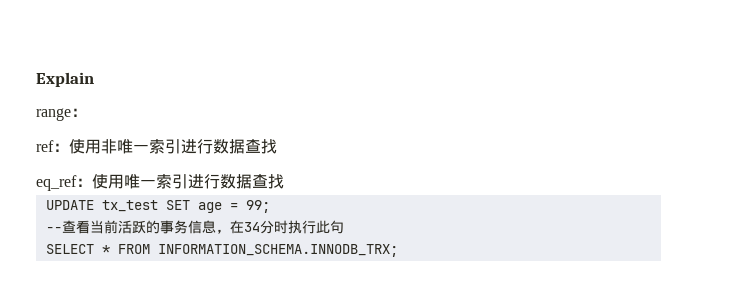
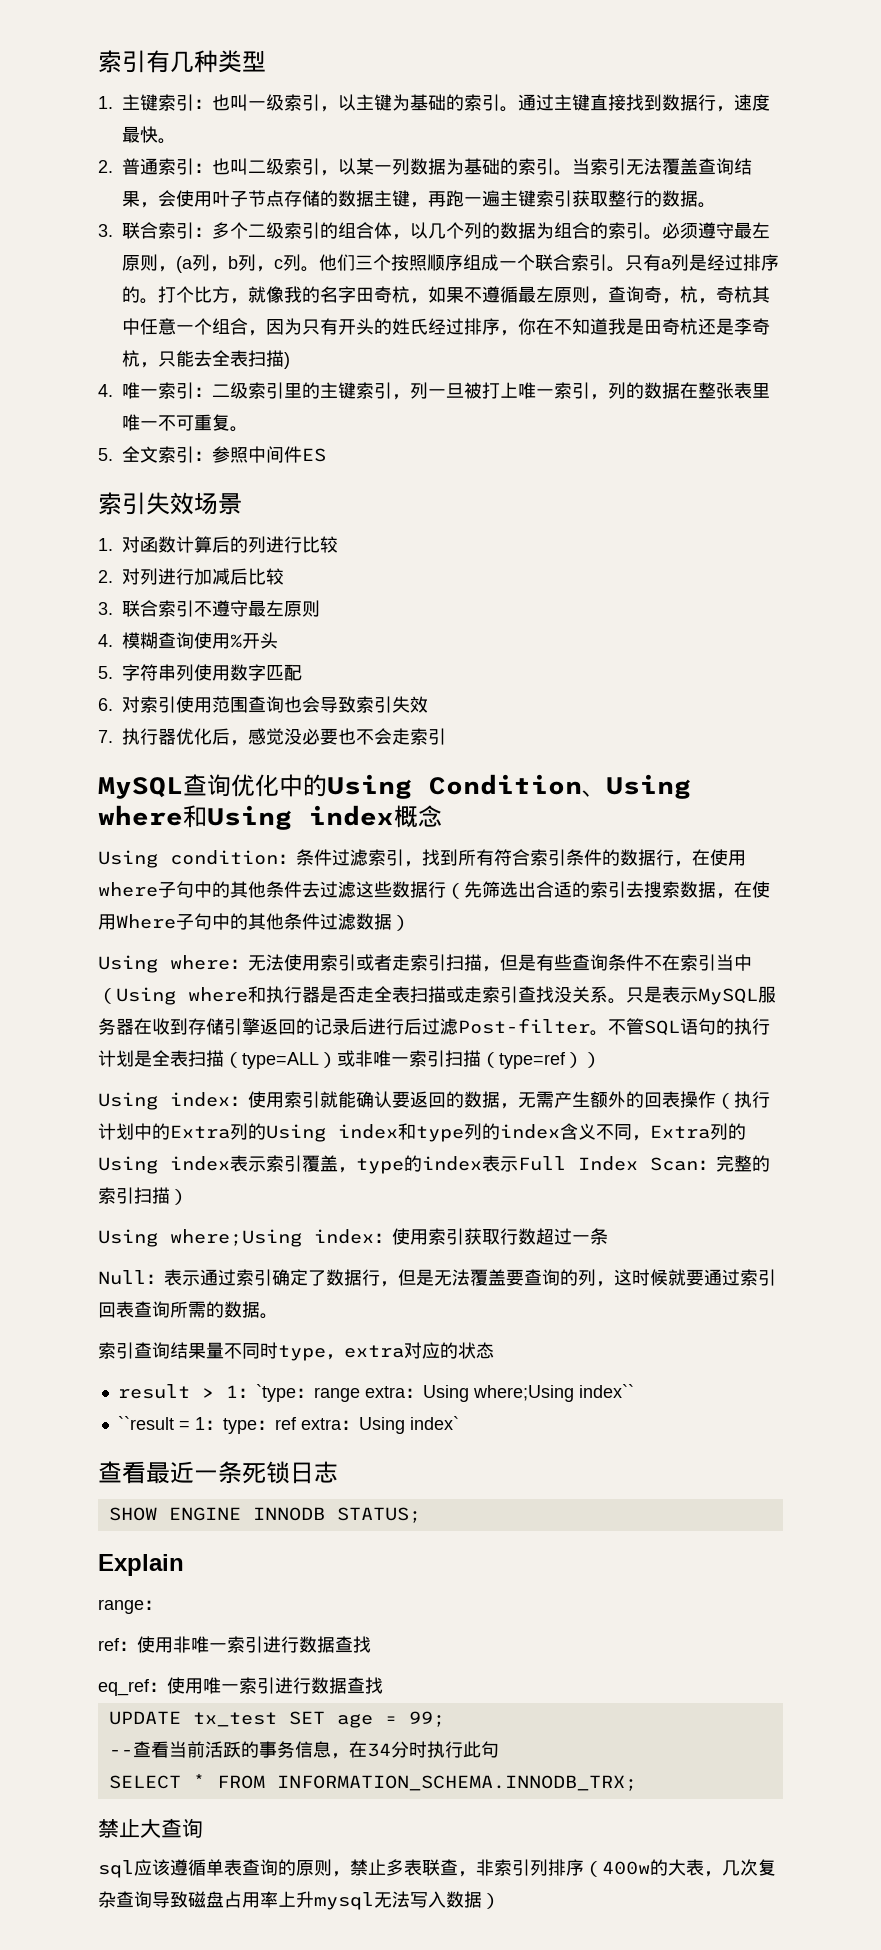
+ 索引有几种类型
+ 1.主键索引：也叫一级索引，以主键为基础的索引。通过主键直接找到数据行，速度最快。
+ 2.普通索引：也叫二级索引，以某一列数据为基础的索引。当索引无法覆盖查询结果，会使用叶子节点存储的数据主键，再跑一遍主键索引获取整行的数据。
+ 3.联合索引：多个二级索引的组合体，以几个列的数据为组合的索引。必须遵守最左原则，(a列，b列，c列。他们三个按照顺序组成一个联合索引。只有a列是经过排序的。打个比方，就像我的名字田奇杭，如果不遵循最左原则，查询奇，杭，奇杭其中任意一个组合，因为只有开头的姓氏经过排序，你在不知道我是田奇杭还是李奇杭，只能去全表扫描)
+ 4.唯一索引：二级索引里的主键索引，列一旦被打上唯一索引，列的数据在整张表里唯一不可重复。
+ 5.全文索引：参照中间件ES
+ 索引失效场景
+ 1.对函数计算后的列进行比较
+ 2.对列进行加减后比较
+ 3.联合索引不遵守最左原则
+ 4.模糊查询使用%开头
+ 5.字符串列使用数字匹配
+ 6.对索引使用范围查询也会导致索引失效
+ 7.执行器优化后，感觉没必要也不会走索引
+ MySQL查询优化中的Using Condition、Using where和Using index概念
+ Using condition：条件过滤索引，找到所有符合索引条件的数据行，在使用where子句中的其他条件去过滤这些数据行（先筛选出合适的索引去搜索数据，在使用Where子句中的其他条件过滤数据）
+ Using where：无法使用索引或者走索引扫描，但是有些查询条件不在索引当中（Using where和执行器是否走全表扫描或走索引查找没关系。只是表示MySQL服务器在收到存储引擎返回的记录后进行后过滤Post-filter。不管SQL语句的执行计划是全表扫描（type=ALL）或非唯一索引扫描（type=ref））
+ Using index：使用索引就能确认要返回的数据，无需产生额外的回表操作（执行计划中的Extra列的Using index和type列的index含义不同，Extra列的Using index表示索引覆盖，type的index表示Full Index Scan：完整的索引扫描）
+ Using where;Using index：使用索引获取行数超过一条
+ Null：表示通过索引确定了数据行，但是无法覆盖要查询的列，这时候就要通过索引回表查询所需的数据。
+ 索引查询结果量不同时type，extra对应的状态
+ result > 1：`type：range extra：Using where;Using index``
+ ``result = 1：type：ref extra：Using index`
+ 查看最近一条死锁日志
+ SHOW ENGINE INNODB STATUS;
+ 禁止大查询
+ sql应该遵循单表查询的原则，禁止多表联查，非索引列排序（400w的大表，几次复杂查询导致磁盘占用率上升mysql无法写入数据）

